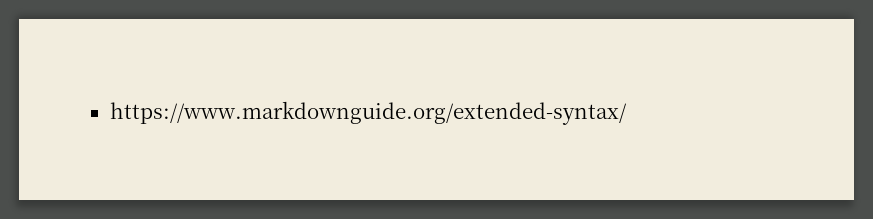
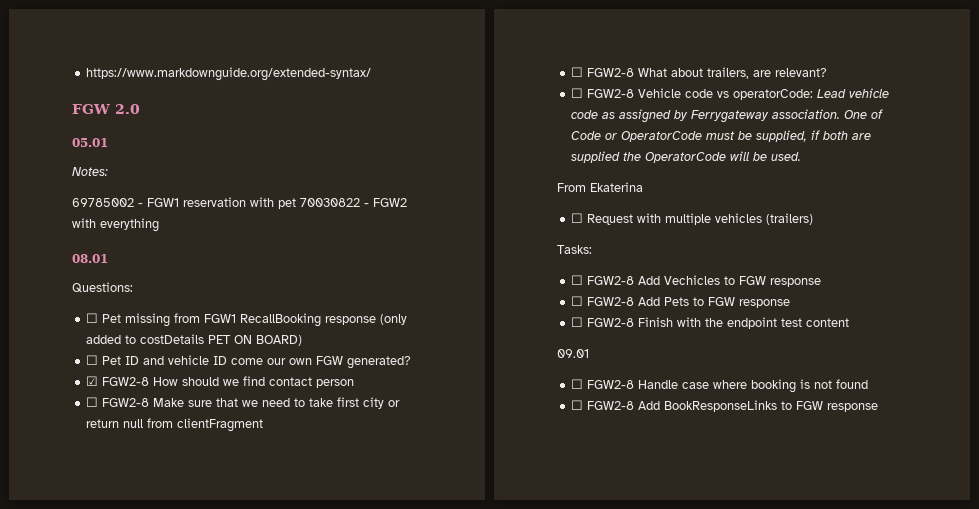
+ FGW 2.0
+ 05.01
+ Notes:
+ 69785002 - FGW1 reservation with pet 70030822 - FGW2 with everything
+ 08.01
+ Questions:
+ ☐ Pet missing from FGW1 RecallBooking response (only added to costDetails PET ON BOARD)
+ ☐ Pet ID and vehicle ID come our own FGW generated?
+ ☑ FGW2-8 How should we find contact person
+ ☐ FGW2-8 Make sure that we need to take first city or return null from clientFragment
+ ☐ FGW2-8 What about trailers, are relevant?
+ ☐ FGW2-8 Vehicle code vs operatorCode: Lead vehicle code as assigned by Ferrygateway association. One of Code or OperatorCode must be supplied, if both are supplied the OperatorCode will be used.
+ From Ekaterina
+ ☐ Request with multiple vehicles (trailers)
+ Tasks:
+ ☐ FGW2-8 Add Vechicles to FGW response
+ ☐ FGW2-8 Add Pets to FGW response
+ ☐ FGW2-8 Finish with the endpoint test content
+ 09.01
+ ☐ FGW2-8 Handle case where booking is not found
+ ☐ FGW2-8 Add BookResponseLinks to FGW response

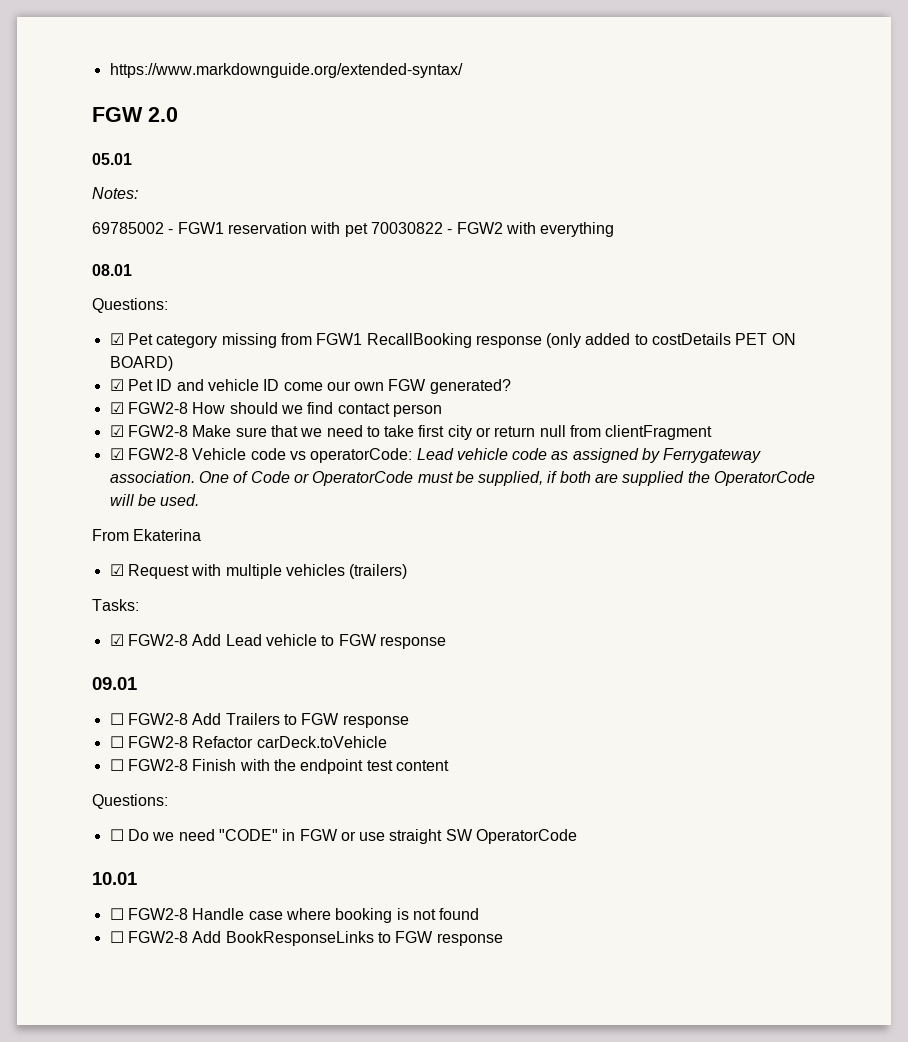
- ☐ Pet missing from FGW1 RecallBooking response (only added to costDetails PET ON BOARD)
+ ☑ Pet category missing from FGW1 RecallBooking response (only added to costDetails PET ON BOARD)
- ☐ Pet ID and vehicle ID come our own FGW generated?
+ ☑ Pet ID and vehicle ID come our own FGW generated?
- ☐ FGW2-8 Make sure that we need to take first city or return null from clientFragment
+ ☑ FGW2-8 Make sure that we need to take first city or return null from clientFragment
- ☐ FGW2-8 What about trailers, are relevant?
- ☐ FGW2-8 Vehicle code vs operatorCode: Lead vehicle code as assigned by Ferrygateway association.
+ ☑ FGW2-8 Vehicle code vs operatorCode: Lead vehicle code as assigned by Ferrygateway association.
- ☐ Request with multiple vehicles (trailers)
+ ☑ Request with multiple vehicles (trailers)
- ☐ FGW2-8 Add Vechicles to FGW response
- ☐ FGW2-8 Add Pets to FGW response
+ ☑ FGW2-8 Add Lead vehicle to FGW response
+ 09.01
+ ☐ FGW2-8 Add Trailers to FGW response
+ ☐ FGW2-8 Refactor carDeck.toVehicle
  ☐ FGW2-8 Finish with the endpoint test content
- 09.01
+ Questions:
+ ☐ Do we need "CODE" in FGW or use straight SW OperatorCode
+ 10.01

